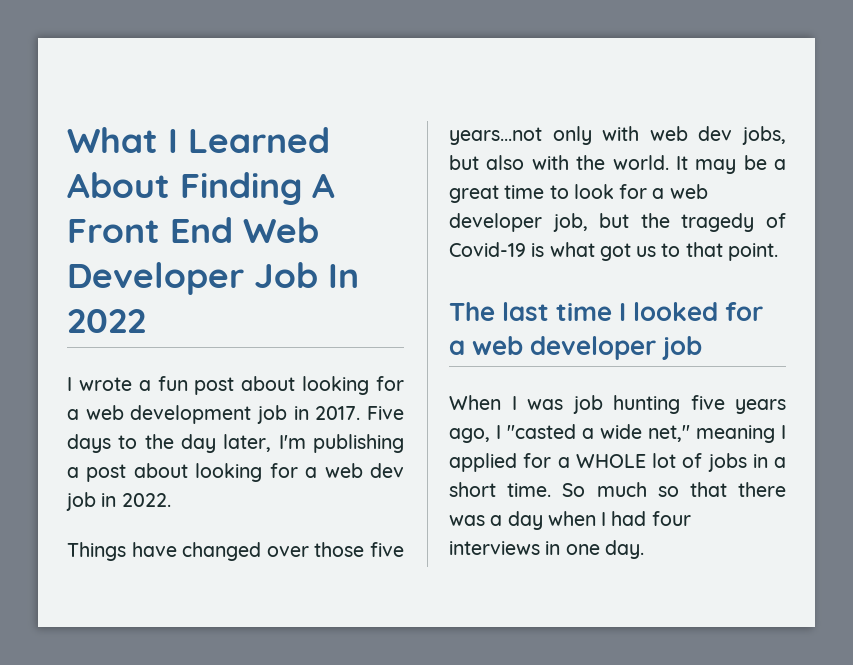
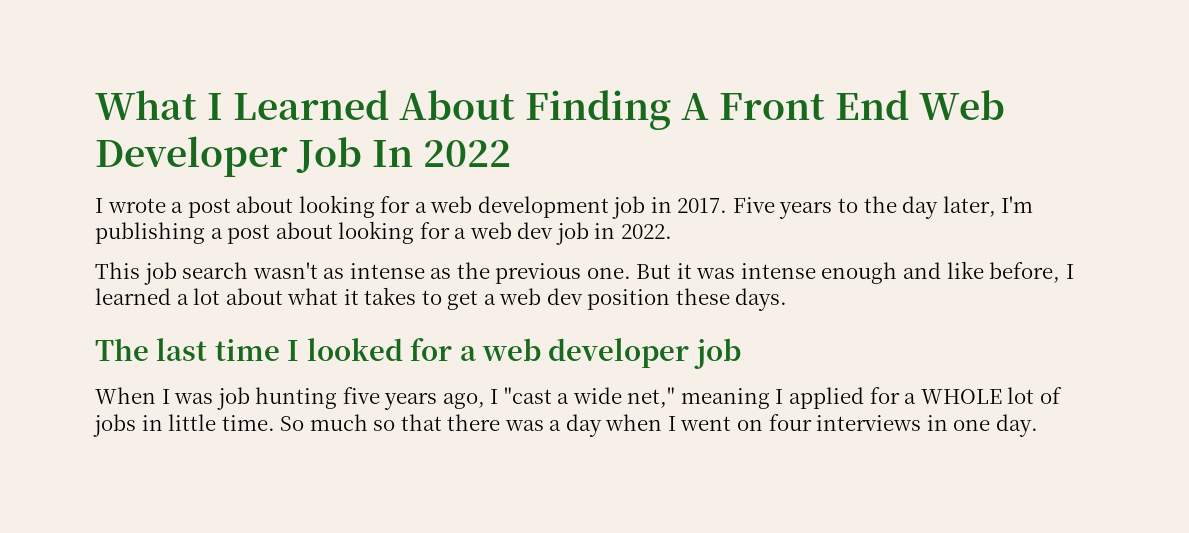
- I wrote a fun post about looking for a web development job in 2017.
+ I wrote a post about looking for a web development job in 2017.
- Five days to the day later, I'm publishing a post about looking for a web dev job in 2022.
+ Five years to the day later, I'm publishing a post about looking for a web dev job in 2022.
- Things have changed over those five years...not only with web dev jobs, but also with the world. It may be a great time to look for a web developer job, but the tragedy of Covid-19 is what got us to that point.
+ This job search wasn't as intense as the previous one. But it was intense enough and like before, I learned a lot about what it takes to get a web dev position these days.
- When I was job hunting five years ago, I "casted a wide net," meaning I applied for a WHOLE lot of jobs in a short time.
+ When I was job hunting five years ago, I "cast a wide net," meaning I applied for a WHOLE lot of jobs in little time.
- So much so that there was a day when I had four interviews in one day.
+ So much so that there was a day when I went on four interviews in one day.

